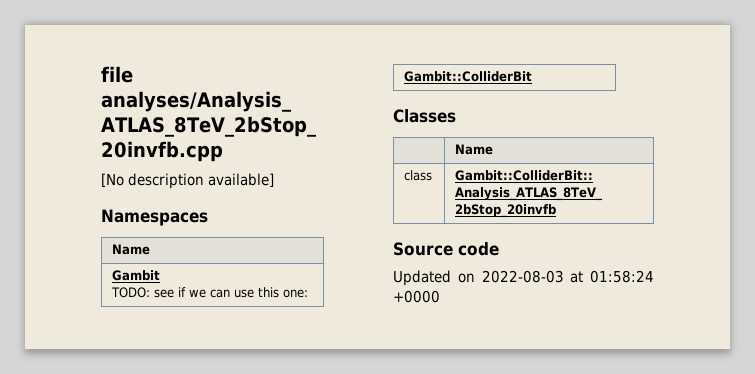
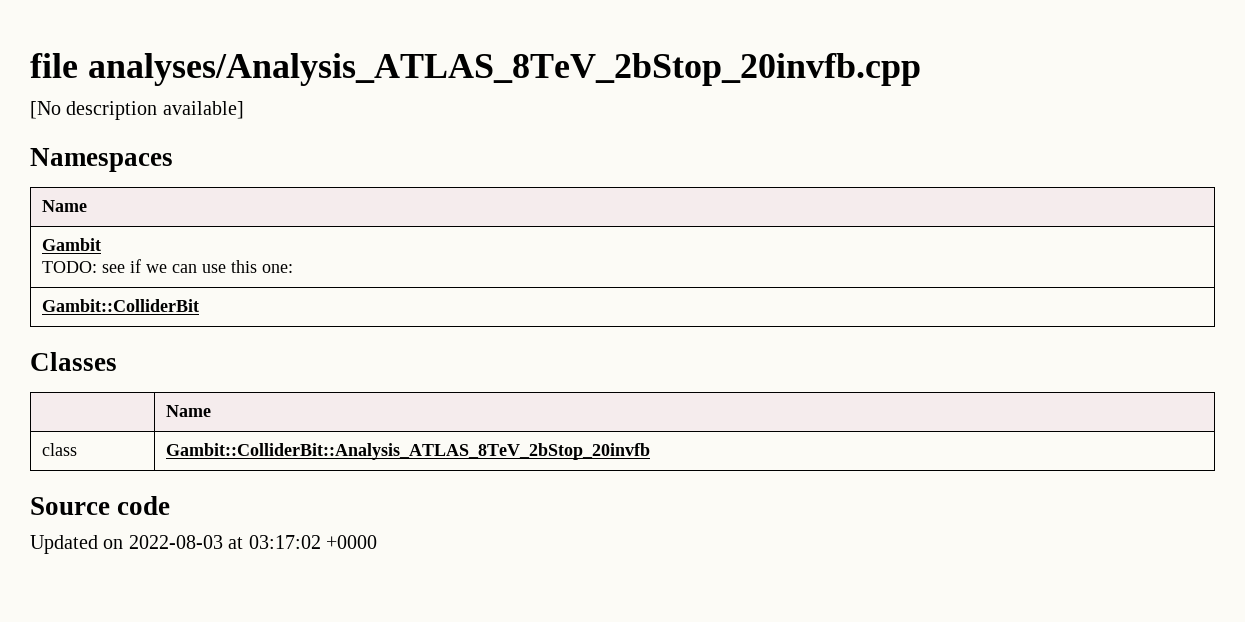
- Updated on 2022-08-03 at 01:58:24 +0000
+ Updated on 2022-08-03 at 03:17:02 +0000

